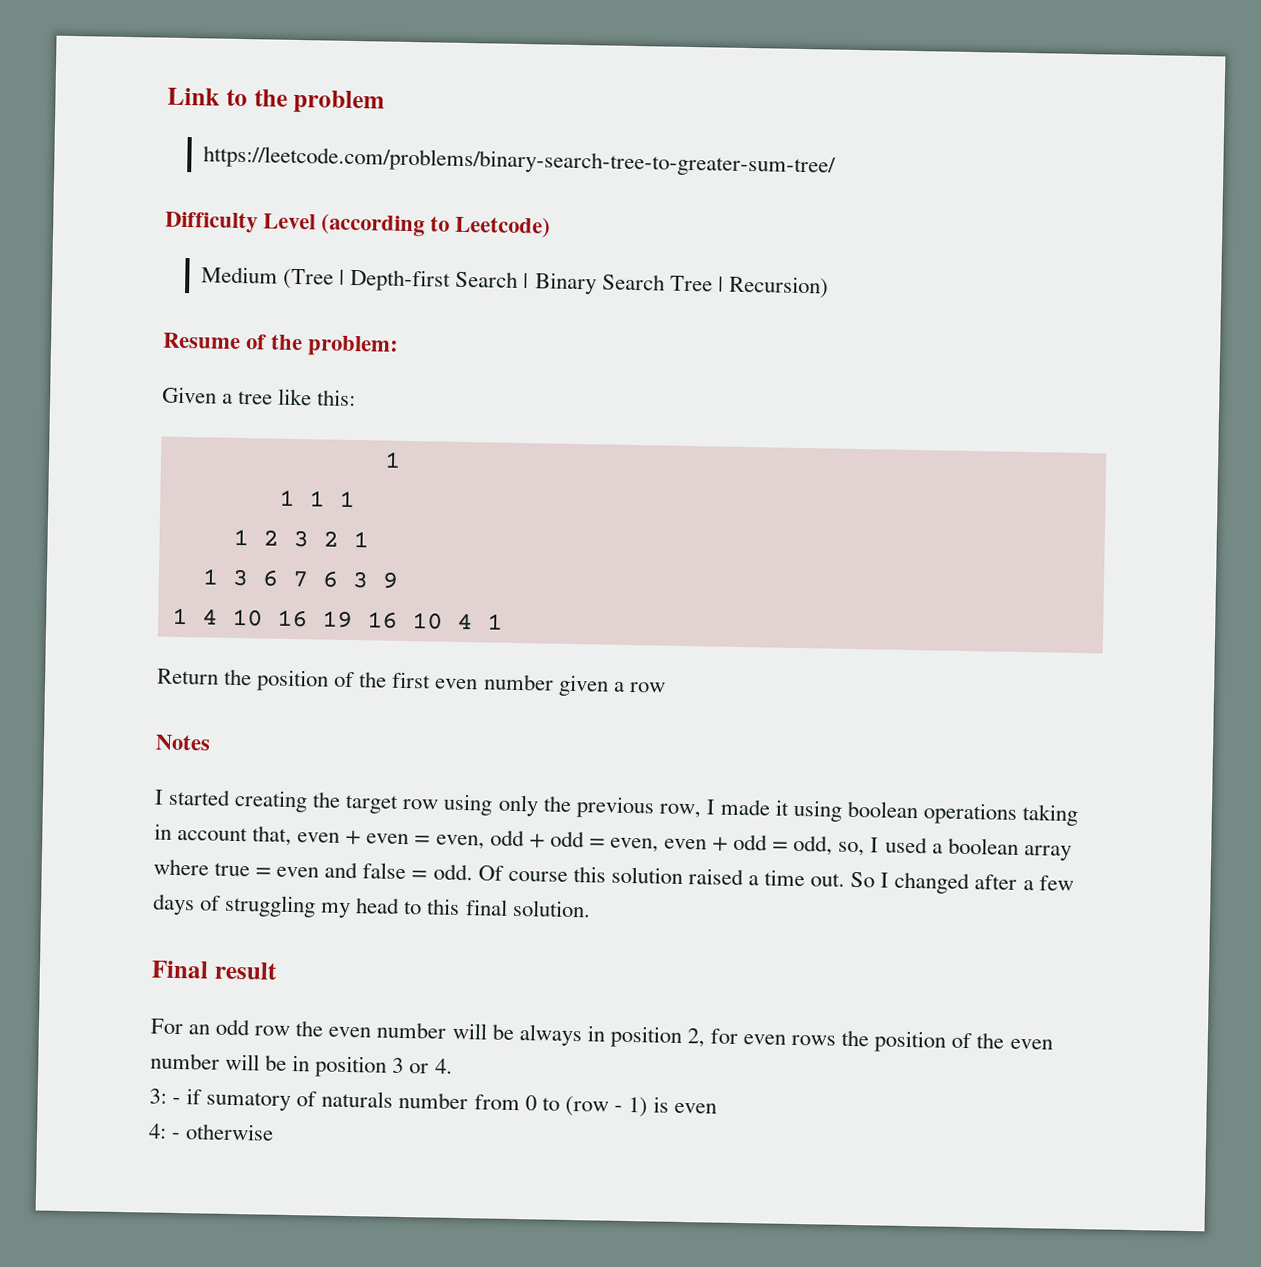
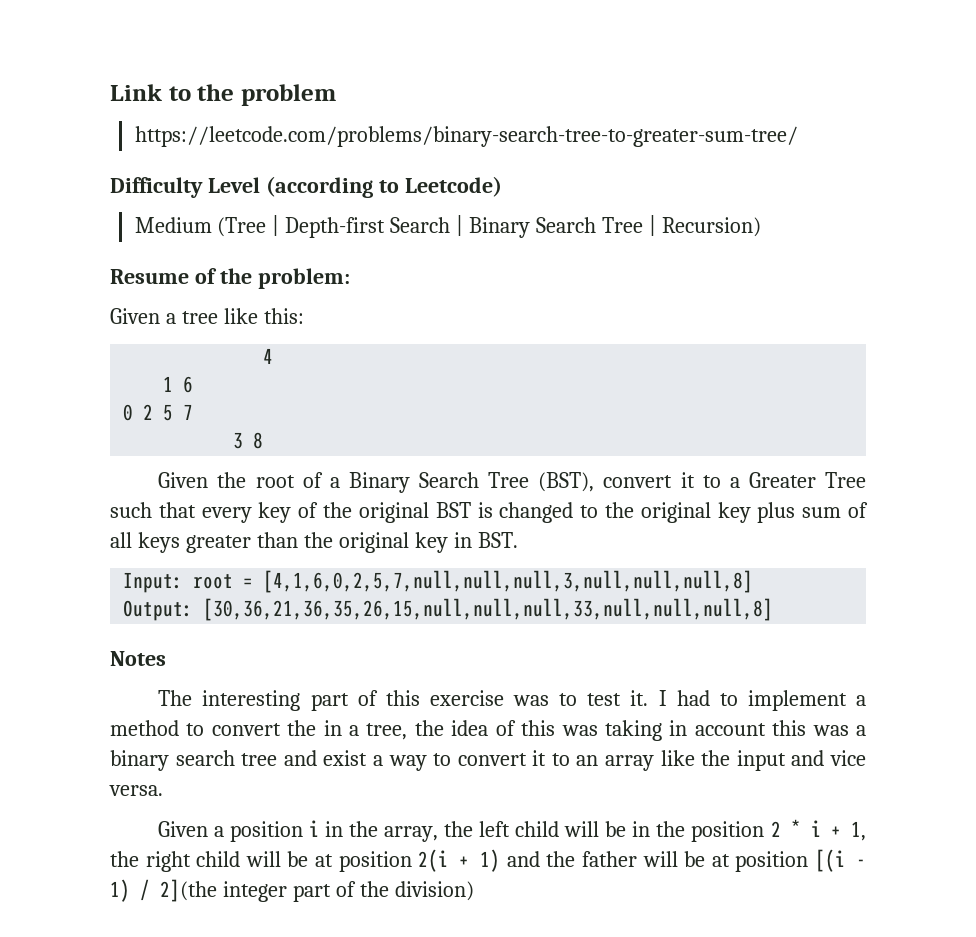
  Given a tree like this:
- 1
- 1 1 1
- 1 2 3 2 1
- 1 3 6 7 6 3 9
- 1 4 10 16 19 16 10 4 1
- Return the position of the first even number given a row
+ 4
+ 1 6
+ 0 2 5 7
+ 3 8
+ Given the root of a Binary Search Tree (BST), convert it to a Greater Tree such that every key of the original BST is changed to the original key plus sum of all keys greater than the original key in BST.
+ Input: root = [4,1,6,0,2,5,7,null,null,null,3,null,null,null,8]
+ Output: [30,36,21,36,35,26,15,null,null,null,33,null,null,null,8]
  Notes
- I started creating the target row using only the previous row, I made it using boolean operations taking in account that, even + even = even, odd + odd = even, even + odd = odd, so, I used a boolean array where true = even and false = odd. Of course this solution raised a time out. So I changed after a few days of struggling my head to this final solution.
- Final result
- For an odd row the even number will be always in position 2, for even rows the position of the even number will be in position 3 or 4.
- 3: - if sumatory of naturals number from 0 to (row - 1) is even
- 4: - otherwise
+ The interesting part of this exercise was to test it. I had to implement a method to convert the in a tree, the idea of this was taking in account this was a binary search tree and exist a way to convert it to an array like the input and vice versa.
+ Given a position i in the array, the left child will be in the position 2 * i + 1, the right child will be at position 2(i + 1) and the father will be at position [(i - 1) / 2](the integer part of the division)

